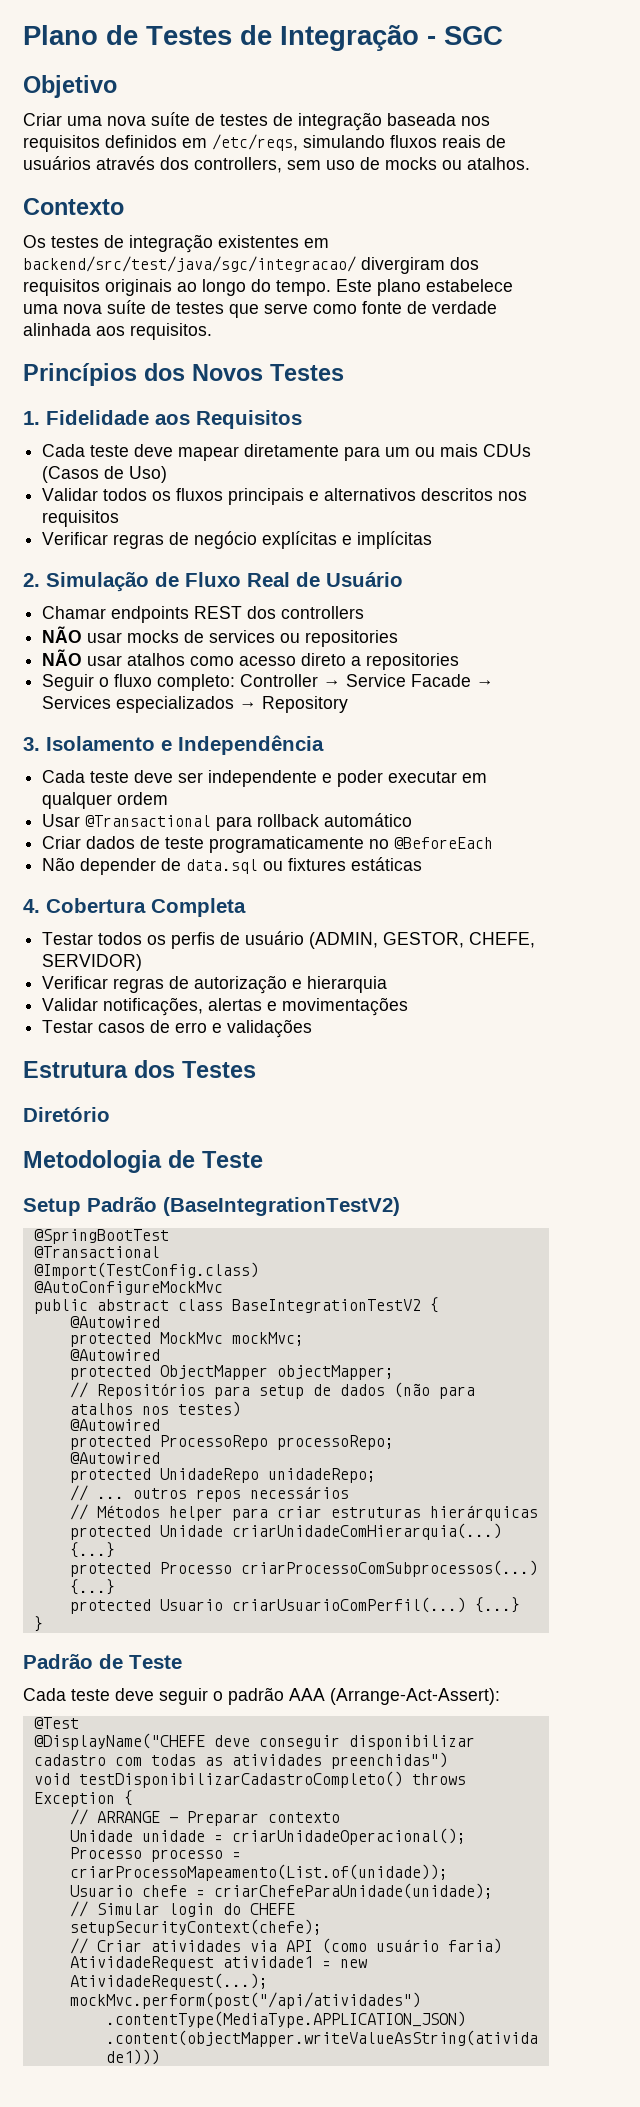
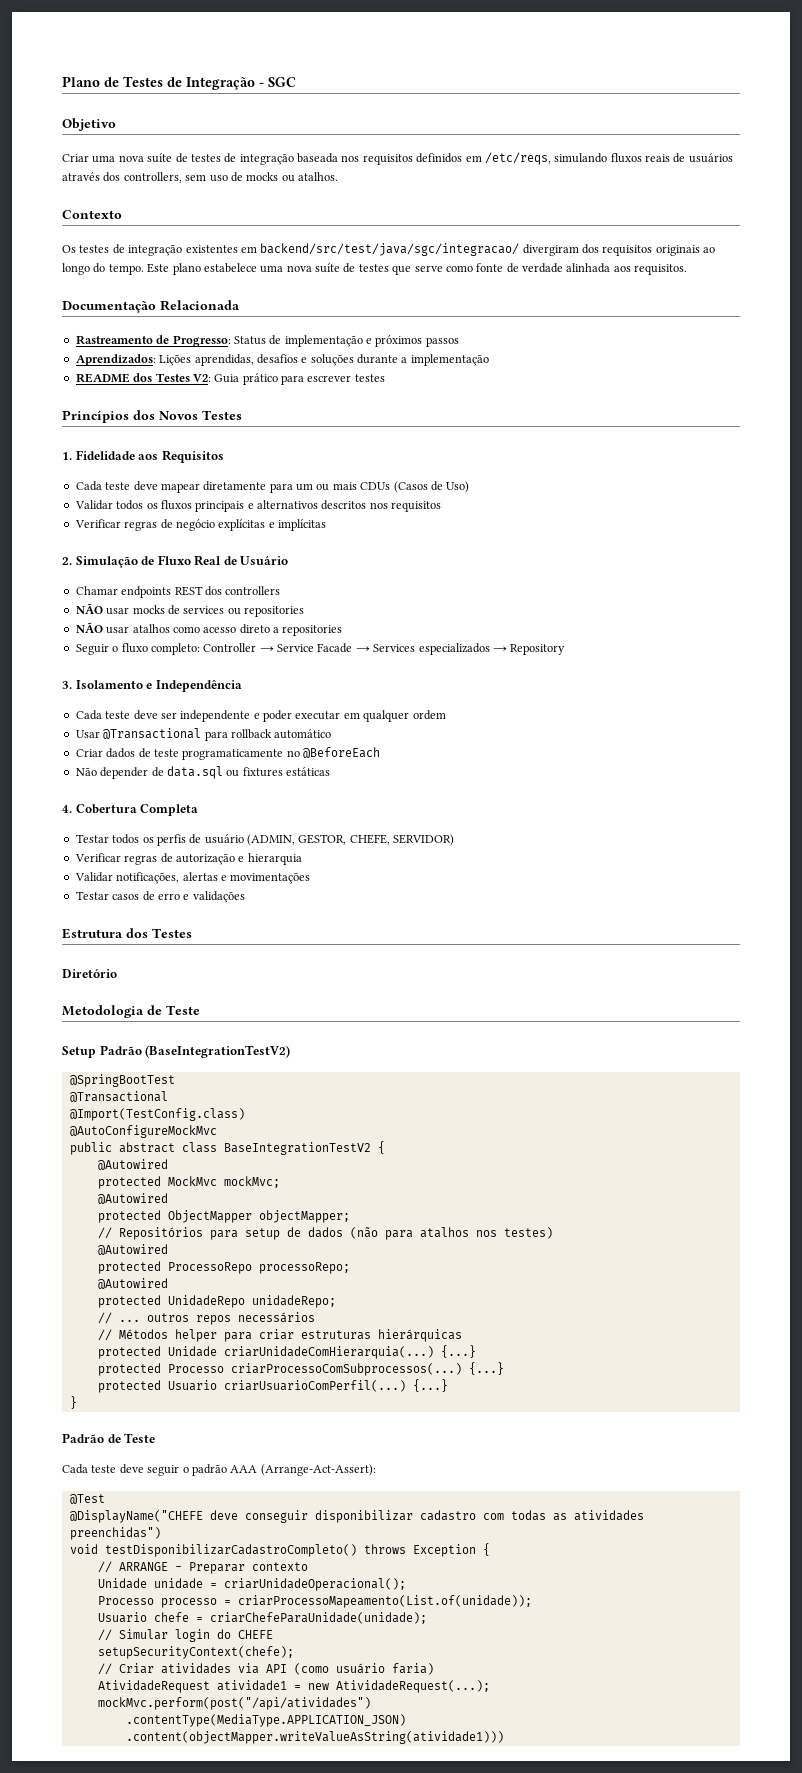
+ Documentação Relacionada
+ Rastreamento de Progresso: Status de implementação e próximos passos
+ Aprendizados: Lições aprendidas, desafios e soluções durante a implementação
+ README dos Testes V2: Guia prático para escrever testes

